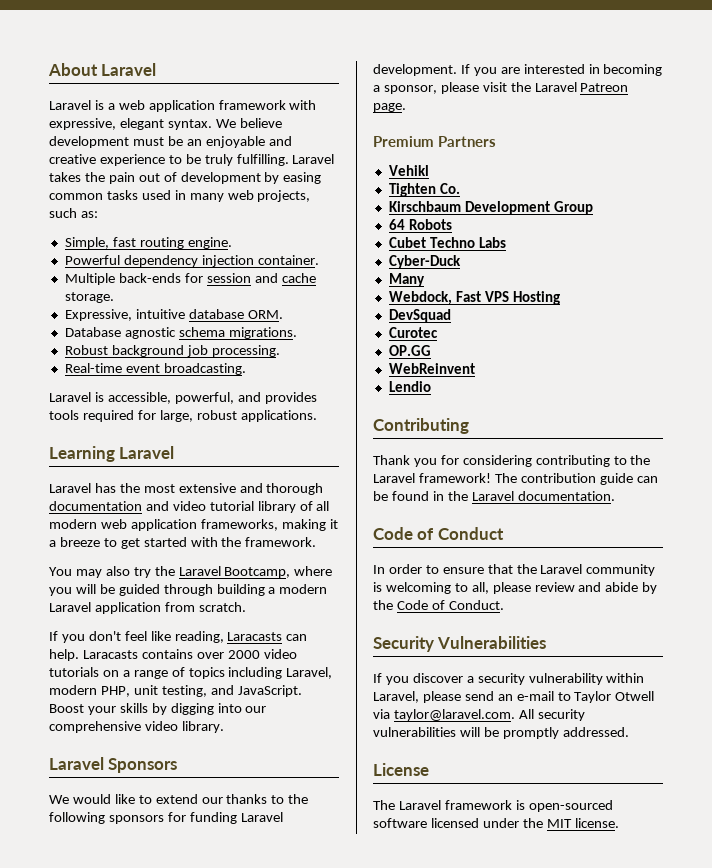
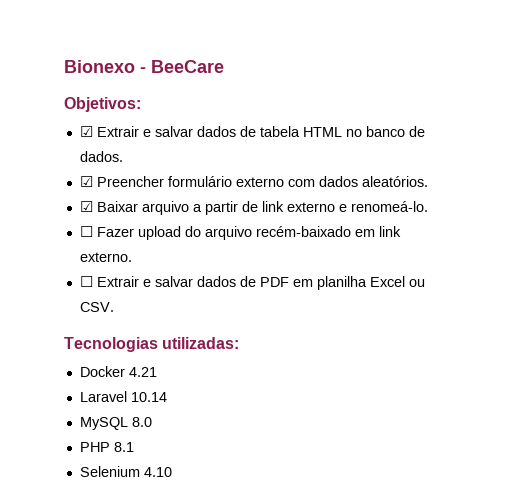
- About Laravel
- Laravel is a web application framework with expressive, elegant syntax. We believe development must be an enjoyable and creative experience to be truly fulfilling. Laravel takes the pain out of development by easing common tasks used in many web projects, such as:
- Simple, fast routing engine.
- Powerful dependency injection container.
- Multiple back-ends for session and cache storage.
- Expressive, intuitive database ORM.
- Database agnostic schema migrations.
- Robust background job processing.
- Real-time event broadcasting.
- Laravel is accessible, powerful, and provides tools required for large, robust applications.
- Learning Laravel
- Laravel has the most extensive and thorough documentation and video tutorial library of all modern web application frameworks, making it a breeze to get started with the framework.
- You may also try the Laravel Bootcamp, where you will be guided through building a modern Laravel application from scratch.
- If you don't feel like reading, Laracasts can help. Laracasts contains over 2000 video tutorials on a range of topics including Laravel, modern PHP, unit testing, and JavaScript. Boost your skills by digging into our comprehensive video library.
- Laravel Sponsors
- We would like to extend our thanks to the following sponsors for funding Laravel development. If you are interested in becoming a sponsor, please visit the Laravel Patreon page.
- Premium Partners
- Vehikl
- Tighten Co.
- Kirschbaum Development Group
- 64 Robots
- Cubet Techno Labs
- Cyber-Duck
- Many
- Webdock, Fast VPS Hosting
- DevSquad
- Curotec
- OP.GG
- WebReinvent
- Lendio
- Contributing
- Thank you for considering contributing to the Laravel framework! The contribution guide can be found in the Laravel documentation.
- Code of Conduct
- In order to ensure that the Laravel community is welcoming to all, please review and abide by the Code of Conduct.
- Security Vulnerabilities
- If you discover a security vulnerability within Laravel, please send an e-mail to Taylor Otwell via taylor@laravel.com. All security vulnerabilities will be promptly addressed.
- License
- The Laravel framework is open-sourced software licensed under the MIT license.
+ Bionexo - BeeCare
+ Objetivos:
+ ☑ Extrair e salvar dados de tabela HTML no banco de dados.
+ ☑ Preencher formulário externo com dados aleatórios.
+ ☑ Baixar arquivo a partir de link externo e renomeá-lo.
+ ☐ Fazer upload do arquivo recém-baixado em link externo.
+ ☐ Extrair e salvar dados de PDF em planilha Excel ou CSV.
+ Tecnologias utilizadas:
+ Docker 4.21
+ Laravel 10.14
+ MySQL 8.0
+ PHP 8.1
+ Selenium 4.10

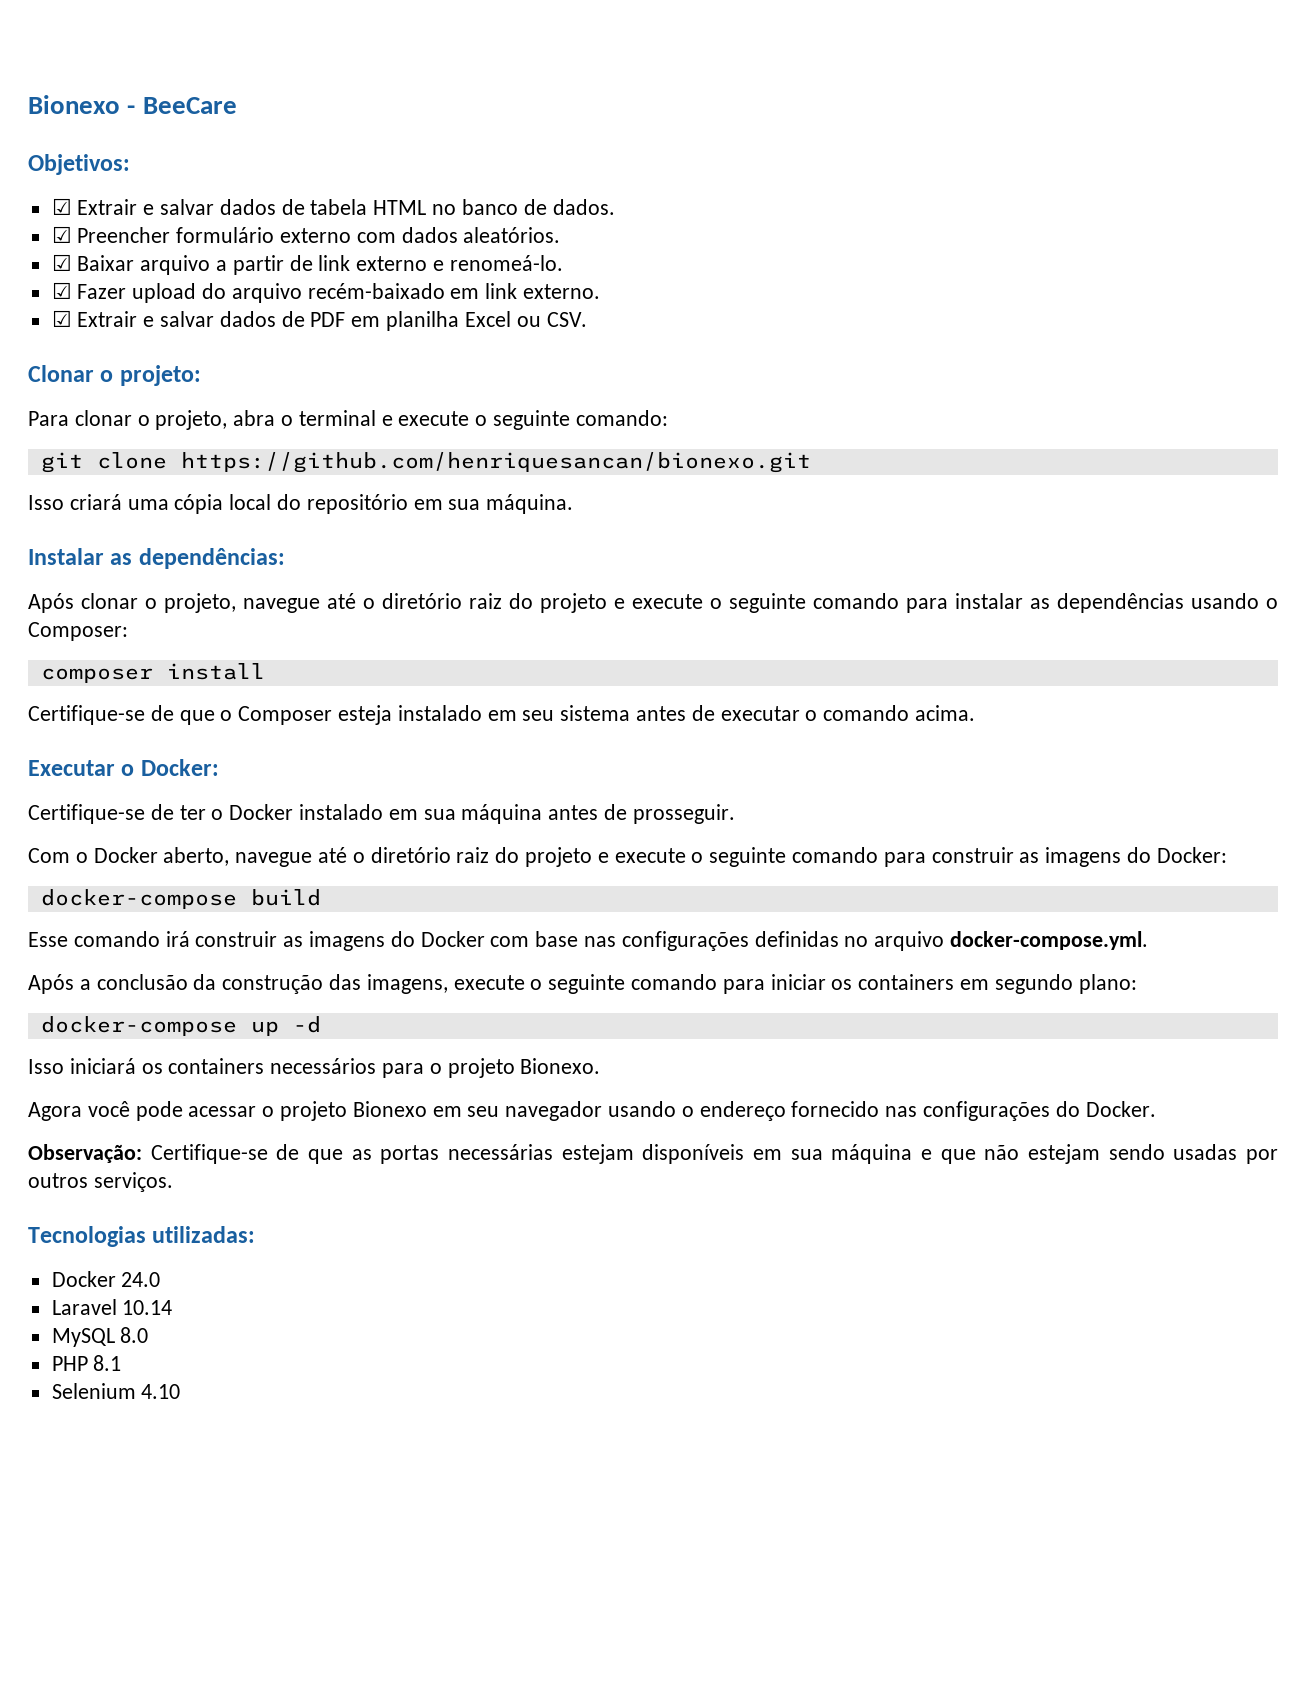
- ☐ Fazer upload do arquivo recém-baixado em link externo.
+ ☑ Fazer upload do arquivo recém-baixado em link externo.
- ☐ Extrair e salvar dados de PDF em planilha Excel ou CSV.
+ ☑ Extrair e salvar dados de PDF em planilha Excel ou CSV.
+ Clonar o projeto:
+ Para clonar o projeto, abra o terminal e execute o seguinte comando:
+ git clone https://github.com/henriquesancan/bionexo.git
+ Isso criará uma cópia local do repositório em sua máquina.
+ Instalar as dependências:
+ Após clonar o projeto, navegue até o diretório raiz do projeto e execute o seguinte comando para instalar as dependências usando o Composer:
+ composer install
+ Certifique-se de que o Composer esteja instalado em seu sistema antes de executar o comando acima.
+ Executar o Docker:
+ Certifique-se de ter o Docker instalado em sua máquina antes de prosseguir.
+ Com o Docker aberto, navegue até o diretório raiz do projeto e execute o seguinte comando para construir as imagens do Docker:
+ docker-compose build
+ Esse comando irá construir as imagens do Docker com base nas configurações definidas no arquivo docker-compose.yml.
+ Após a conclusão da construção das imagens, execute o seguinte comando para iniciar os containers em segundo plano:
+ docker-compose up -d
+ Isso iniciará os containers necessários para o projeto Bionexo.
+ Agora você pode acessar o projeto Bionexo em seu navegador usando o endereço fornecido nas configurações do Docker.
+ Observação: Certifique-se de que as portas necessárias estejam disponíveis em sua máquina e que não estejam sendo usadas por outros serviços.
- Docker 4.21
+ Docker 24.0

